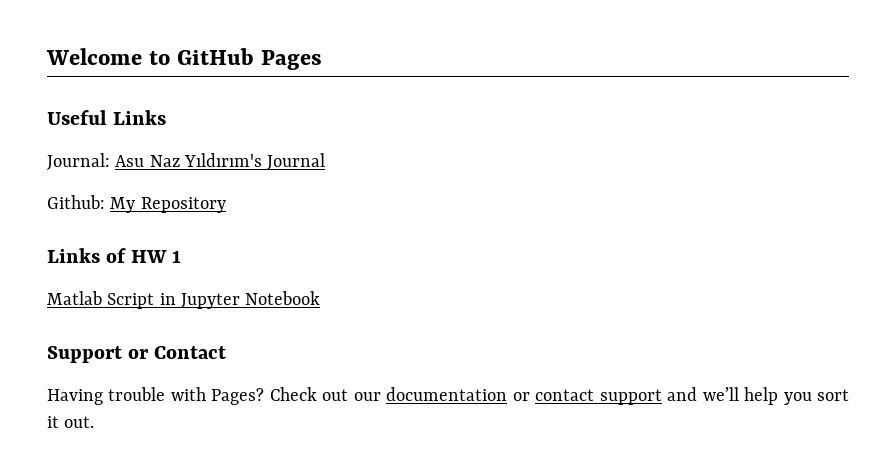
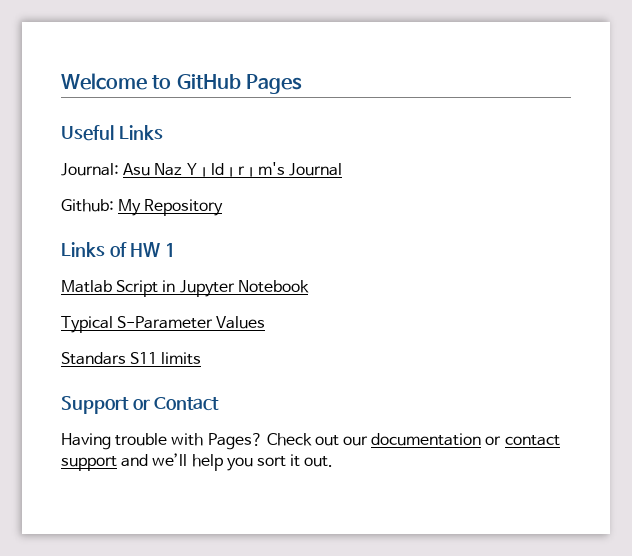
+ Typical S-Parameter Values
+ Standars S11 limits

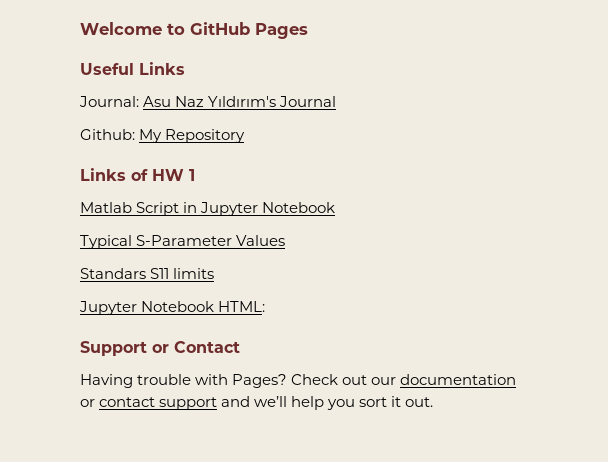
+ Jupyter Notebook HTML:

